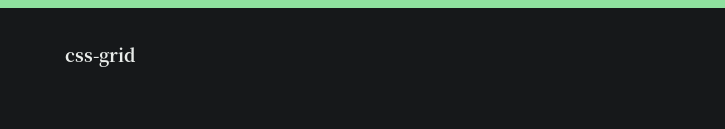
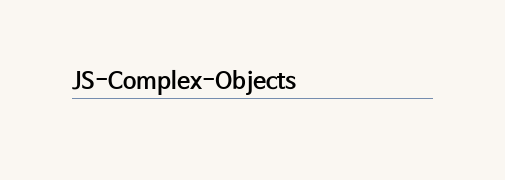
- css-grid
+ JS-Complex-Objects

